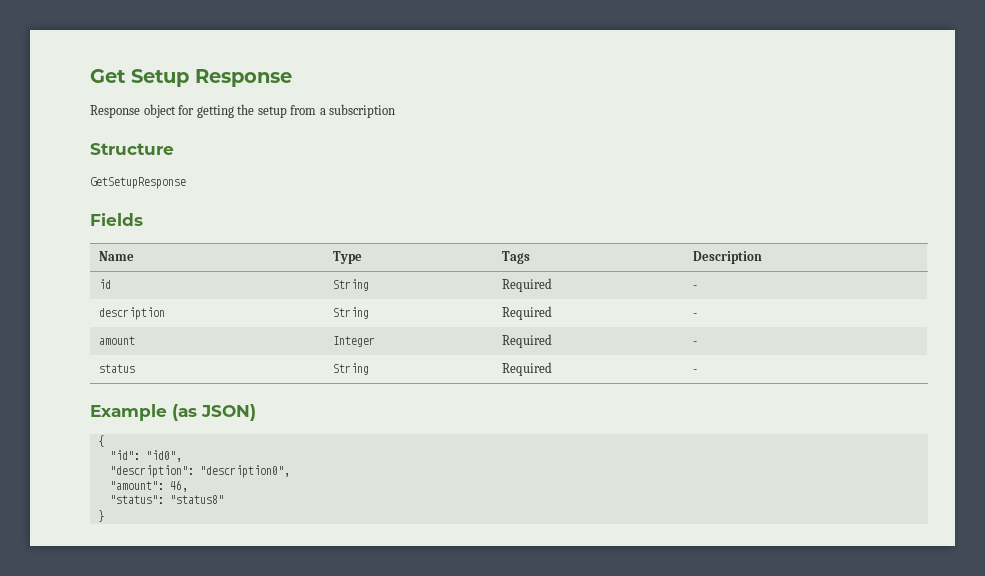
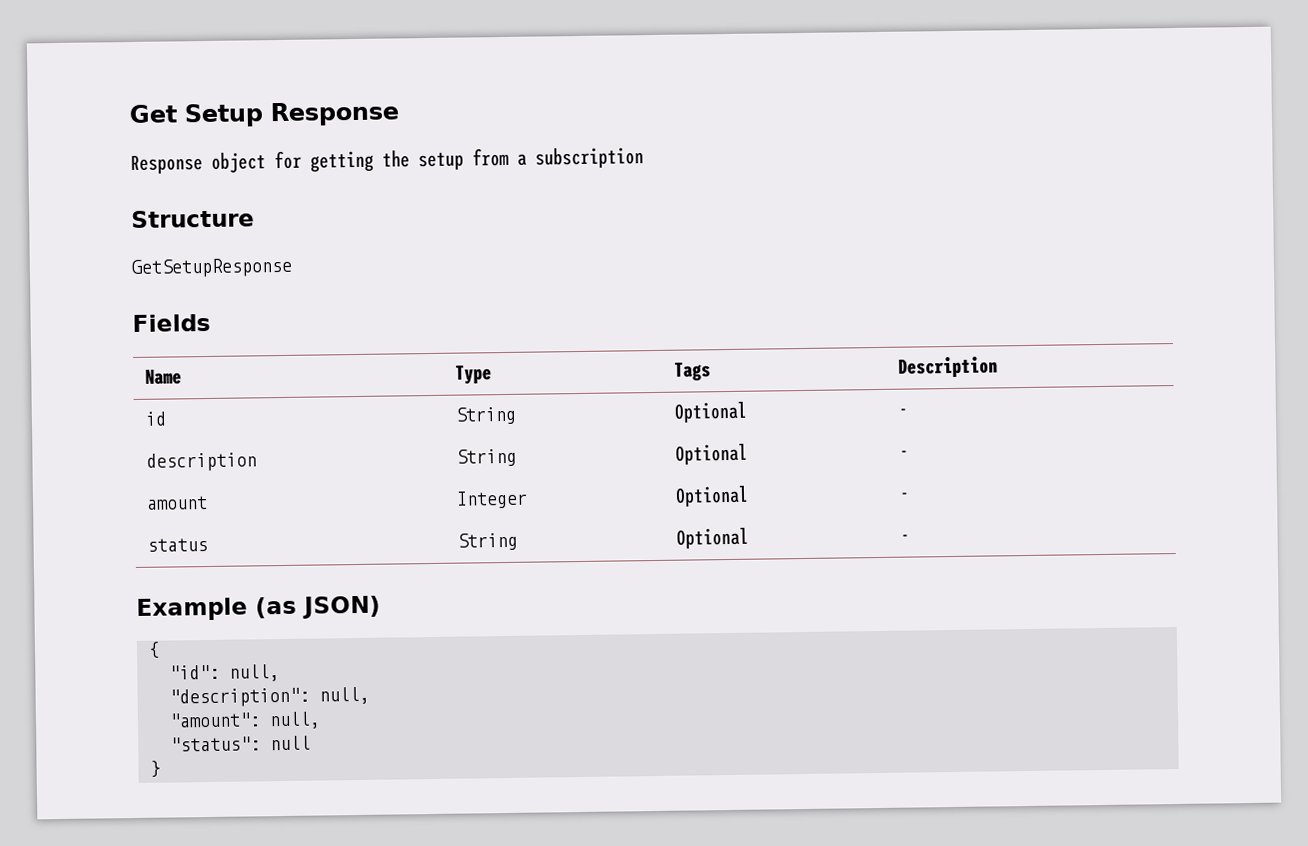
- id | String | Required | -
+ id | String | Optional | -
- description | String | Required | -
+ description | String | Optional | -
- amount | Integer | Required | -
+ amount | Integer | Optional | -
- status | String | Required | -
+ status | String | Optional | -
- "id": "id0",
+ "id": null,
- "description": "description0",
+ "description": null,
- "amount": 46,
+ "amount": null,
- "status": "status8"
+ "status": null

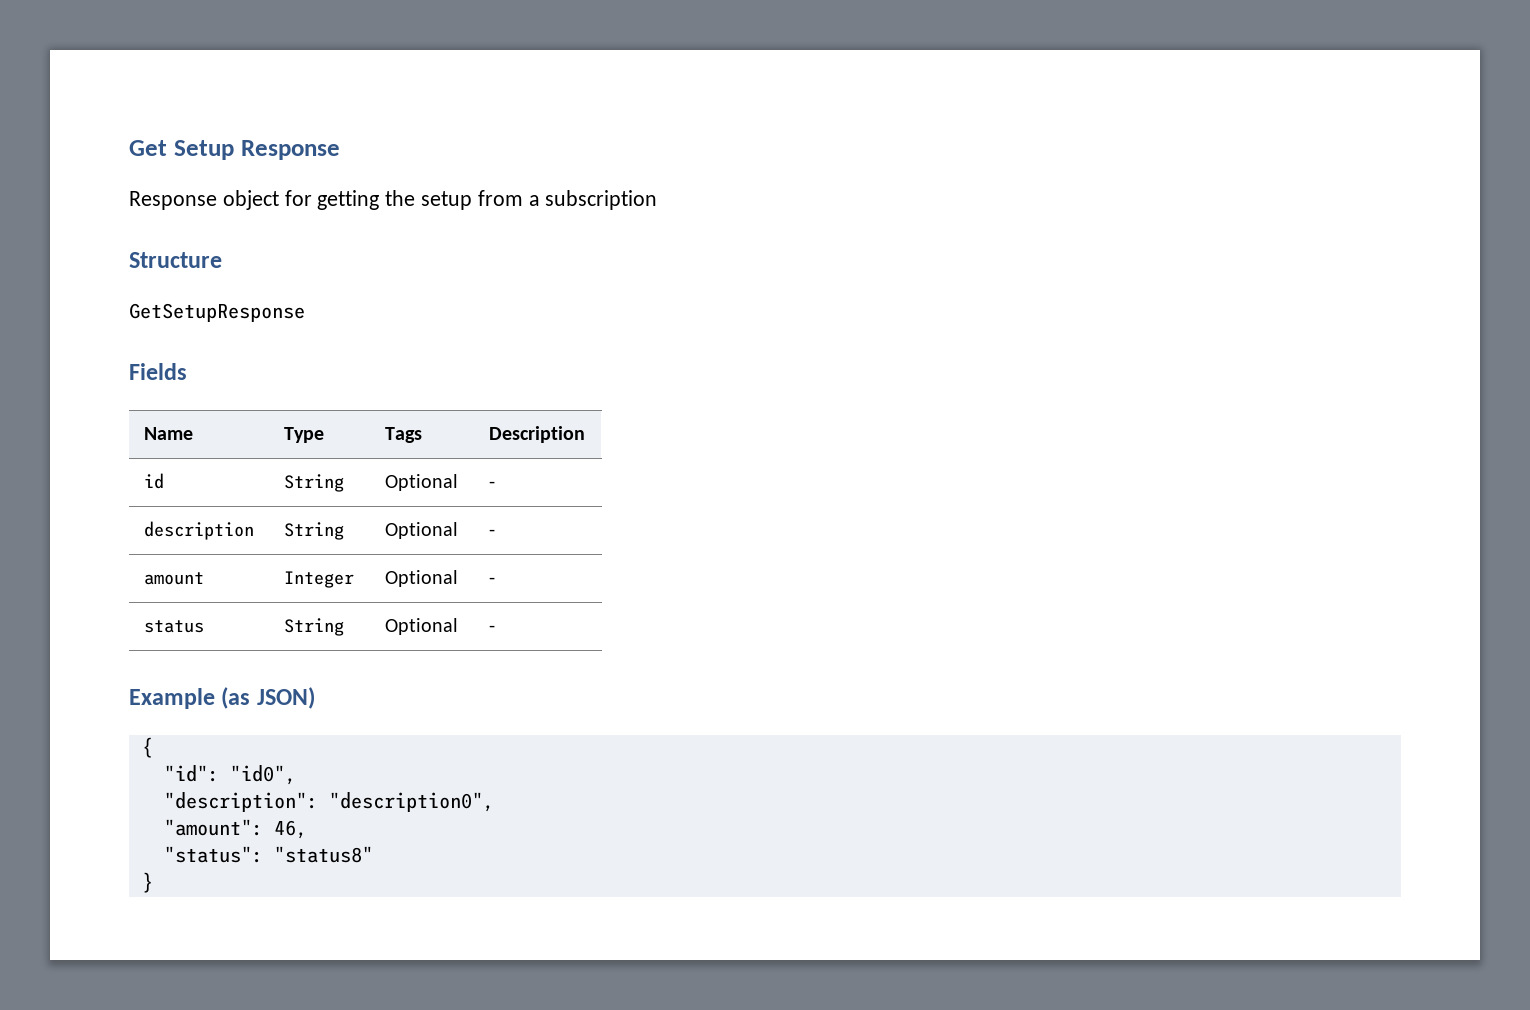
- "id": null,
+ "id": "id0",
- "description": null,
+ "description": "description0",
- "amount": null,
+ "amount": 46,
- "status": null
+ "status": "status8"

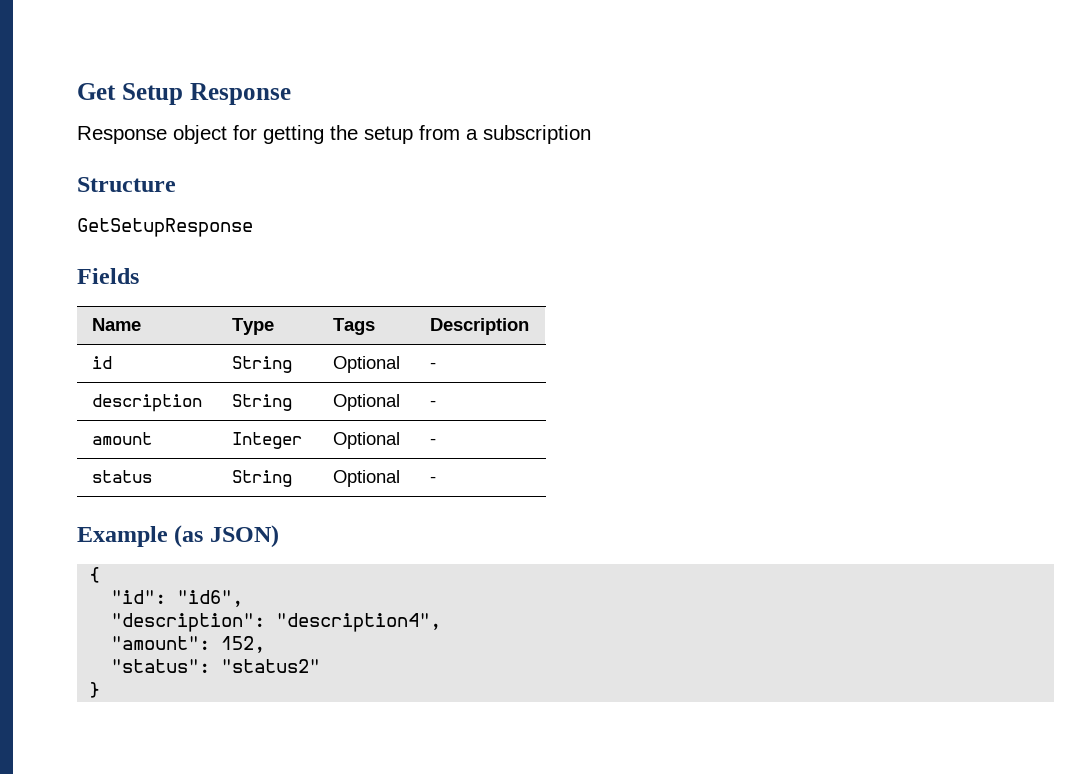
- "id": "id0",
+ "id": "id6",
- "description": "description0",
+ "description": "description4",
- "amount": 46,
+ "amount": 152,
- "status": "status8"
+ "status": "status2"

